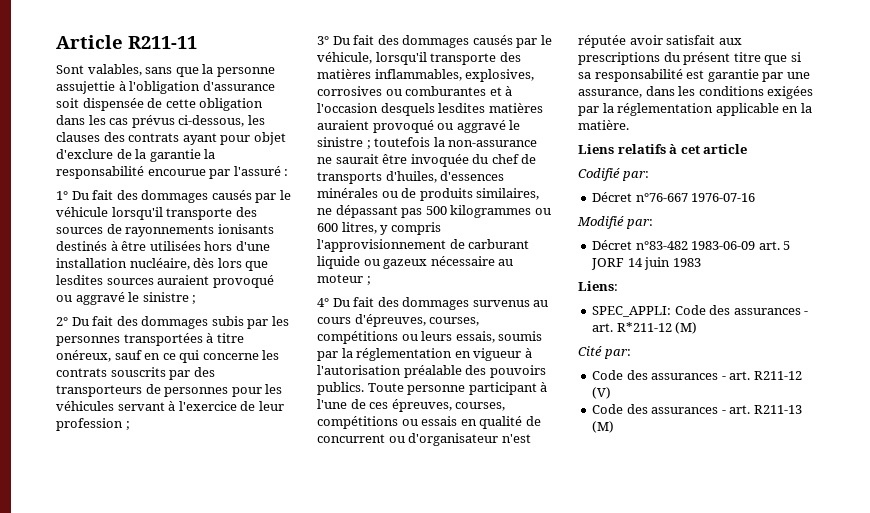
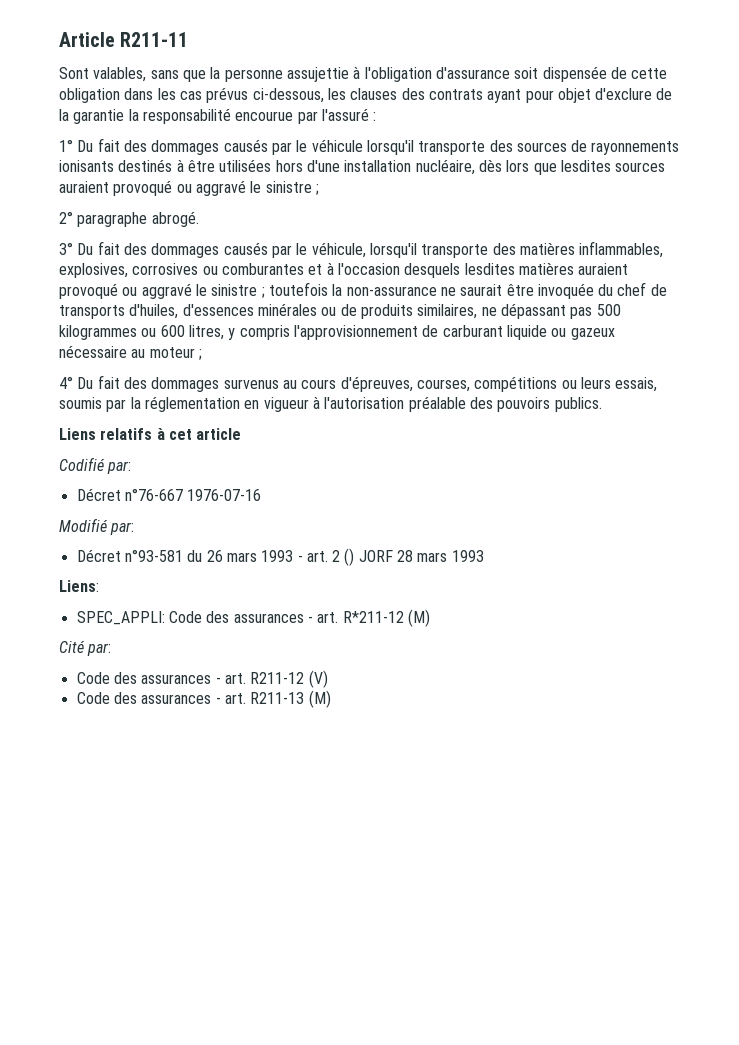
- 2° Du fait des dommages subis par les personnes transportées à titre onéreux, sauf en ce qui concerne les contrats souscrits par des transporteurs de personnes pour les véhicules servant à l'exercice de leur profession ;
+ 2° paragraphe abrogé.
- Toute personne participant à l'une de ces épreuves, courses, compétitions ou essais en qualité de concurrent ou d'organisateur n'est réputée avoir satisfait aux prescriptions du présent titre que si sa responsabilité est garantie par une assurance, dans les conditions exigées par la réglementation applicable en la matière.
- Décret n°83-482 1983-06-09 art. 5 JORF 14 juin 1983
+ Décret n°93-581 du 26 mars 1993 - art. 2 () JORF 28 mars 1993

